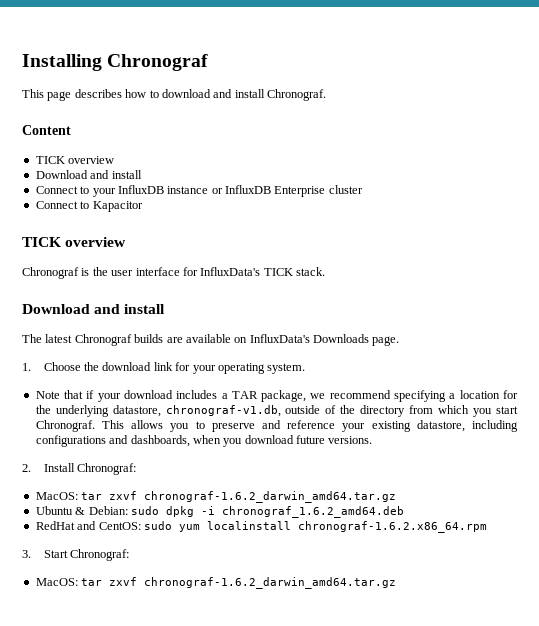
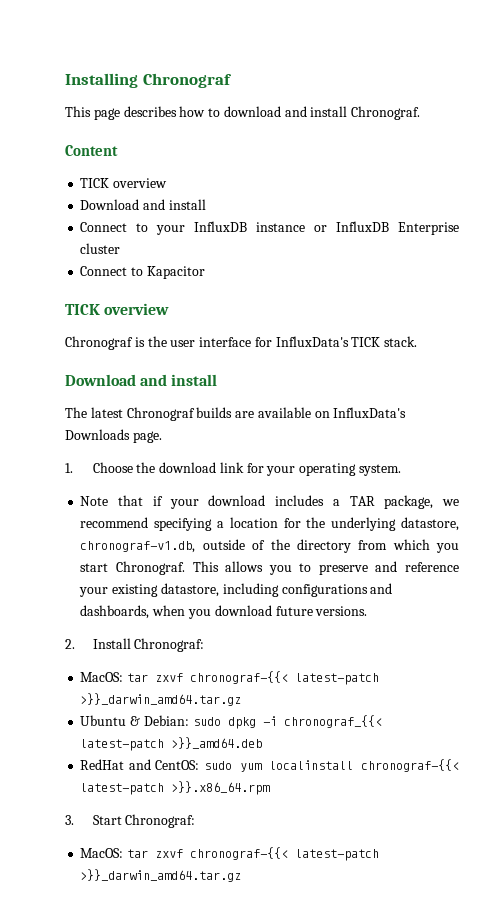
  2. Install Chronograf:
- MacOS: tar zxvf chronograf-1.6.2_darwin_amd64.tar.gz
+ MacOS: tar zxvf chronograf-{{< latest-patch >}}_darwin_amd64.tar.gz
- Ubuntu & Debian: sudo dpkg -i chronograf_1.6.2_amd64.deb
+ Ubuntu & Debian: sudo dpkg -i chronograf_{{< latest-patch >}}_amd64.deb
- RedHat and CentOS: sudo yum localinstall chronograf-1.6.2.x86_64.rpm
+ RedHat and CentOS: sudo yum localinstall chronograf-{{< latest-patch >}}.x86_64.rpm
  3. Start Chronograf:
- MacOS: tar zxvf chronograf-1.6.2_darwin_amd64.tar.gz
+ MacOS: tar zxvf chronograf-{{< latest-patch >}}_darwin_amd64.tar.gz

